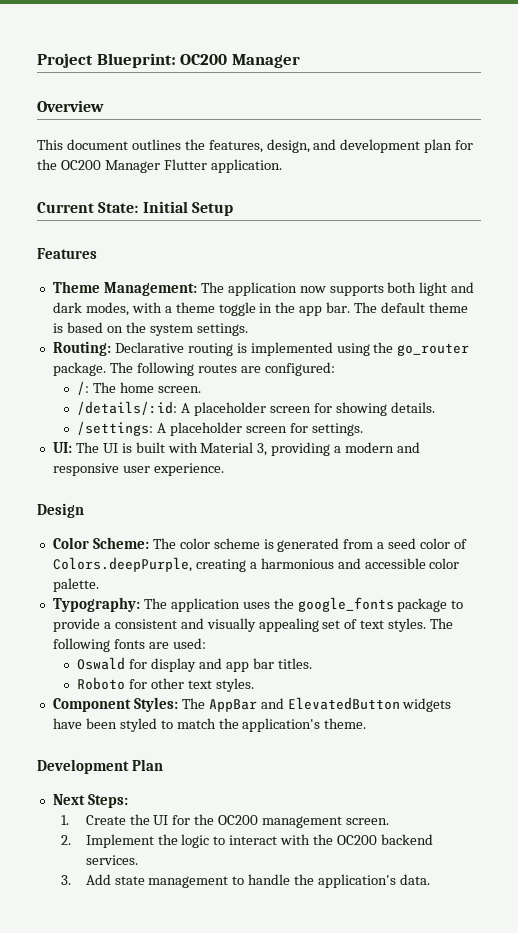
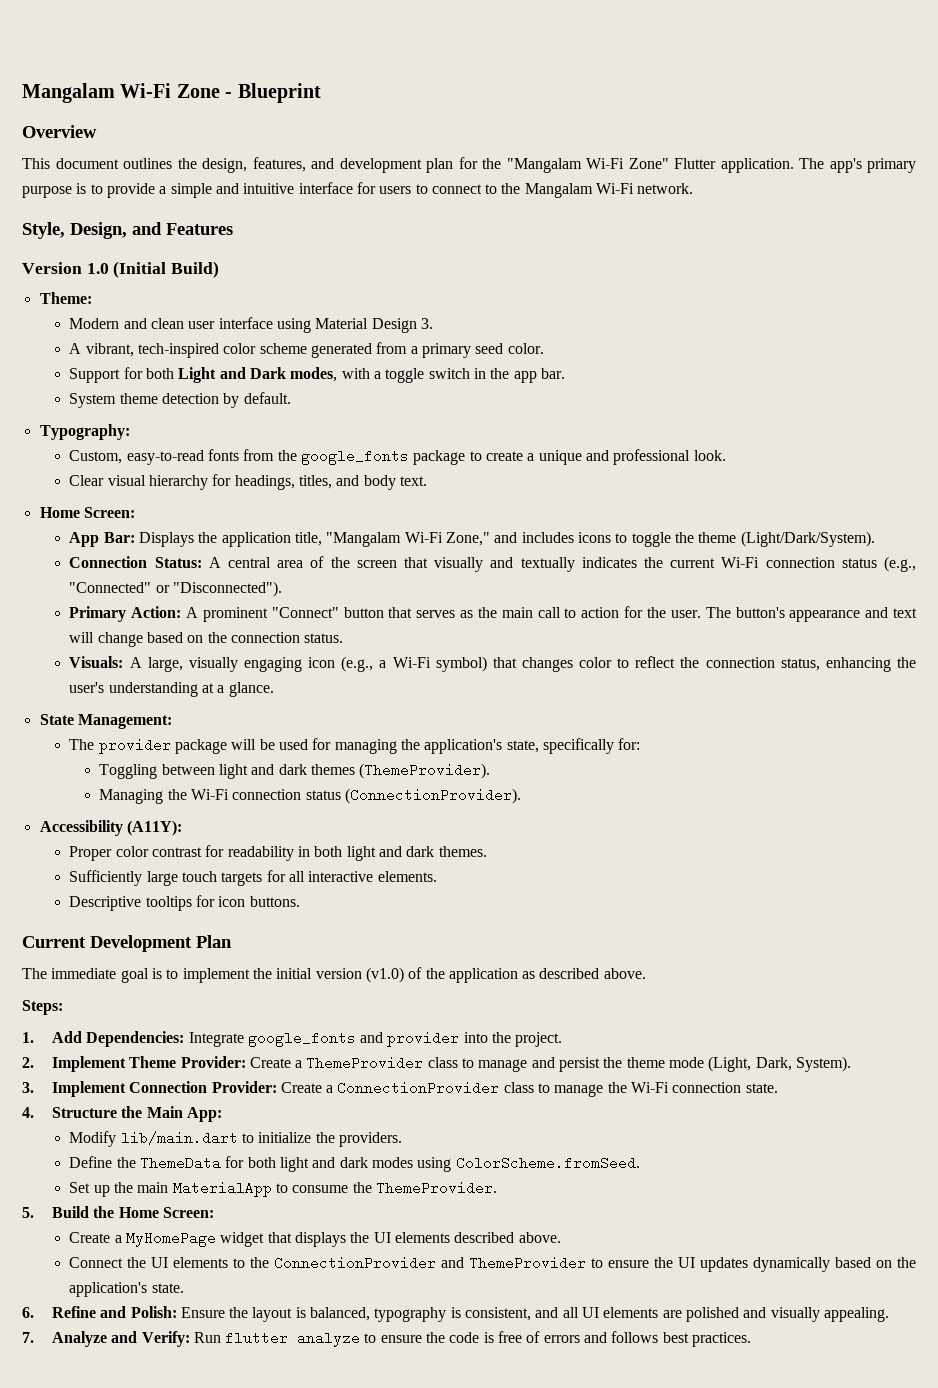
- Project Blueprint: OC200 Manager
+ Mangalam Wi-Fi Zone - Blueprint
- This document outlines the features, design, and development plan for the OC200 Manager Flutter application.
- Current State: Initial Setup
- Features
- Theme Management: The application now supports both light and dark modes, with a theme toggle in the app bar. The default theme is based on the system settings.
- Routing: Declarative routing is implemented using the go_router package. The following routes are configured:
- /: The home screen.
- /details/:id: A placeholder screen for showing details.
- /settings: A placeholder screen for settings.
- UI: The UI is built with Material 3, providing a modern and responsive user experience.
- Design
- Color Scheme: The color scheme is generated from a seed color of Colors.deepPurple, creating a harmonious and accessible color palette.
- Typography: The application uses the google_fonts package to provide a consistent and visually appealing set of text styles. The following fonts are used:
- Oswald for display and app bar titles.
- Roboto for other text styles.
- Component Styles: The AppBar and ElevatedButton widgets have been styled to match the application's theme.
- Development Plan
- Next Steps:
- 1. Create the UI for the OC200 management screen.
- 2. Implement the logic to interact with the OC200 backend services.
- 3. Add state management to handle the application's data.
+ This document outlines the design, features, and development plan for the "Mangalam Wi-Fi Zone" Flutter application. The app's primary purpose is to provide a simple and intuitive interface for users to connect to the Mangalam Wi-Fi network.
+ Style, Design, and Features
+ Version 1.0 (Initial Build)
+ Theme:
+ Modern and clean user interface using Material Design 3.
+ A vibrant, tech-inspired color scheme generated from a primary seed color.
+ Support for both Light and Dark modes, with a toggle switch in the app bar.
+ System theme detection by default.
+ Typography:
+ Custom, easy-to-read fonts from the google_fonts package to create a unique and professional look.
+ Clear visual hierarchy for headings, titles, and body text.
+ Home Screen:
+ App Bar: Displays the application title, "Mangalam Wi-Fi Zone," and includes icons to toggle the theme (Light/Dark/System).
+ Connection Status: A central area of the screen that visually and textually indicates the current Wi-Fi connection status (e.g., "Connected" or "Disconnected").
+ Primary Action: A prominent "Connect" button that serves as the main call to action for the user. The button's appearance and text will change based on the connection status.
+ Visuals: A large, visually engaging icon (e.g., a Wi-Fi symbol) that changes color to reflect the connection status, enhancing the user's understanding at a glance.
+ State Management:
+ The provider package will be used for managing the application's state, specifically for:
+ Toggling between light and dark themes (ThemeProvider).
+ Managing the Wi-Fi connection status (ConnectionProvider).
+ Accessibility (A11Y):
+ Proper color contrast for readability in both light and dark themes.
+ Sufficiently large touch targets for all interactive elements.
+ Descriptive tooltips for icon buttons.
+ Current Development Plan
+ The immediate goal is to implement the initial version (v1.0) of the application as described above.
+ Steps:
+ 1. Add Dependencies: Integrate google_fonts and provider into the project.
+ 2. Implement Theme Provider: Create a ThemeProvider class to manage and persist the theme mode (Light, Dark, System).
+ 3. Implement Connection Provider: Create a ConnectionProvider class to manage the Wi-Fi connection state.
+ 4. Structure the Main App:
+ Modify lib/main.dart to initialize the providers.
+ Define the ThemeData for both light and dark modes using ColorScheme.fromSeed.
+ Set up the main MaterialApp to consume the ThemeProvider.
+ 5. Build the Home Screen:
+ Create a MyHomePage widget that displays the UI elements described above.
+ Connect the UI elements to the ConnectionProvider and ThemeProvider to ensure the UI updates dynamically based on the application's state.
+ 6. Refine and Polish: Ensure the layout is balanced, typography is consistent, and all UI elements are polished and visually appealing.
+ 7. Analyze and Verify: Run flutter analyze to ensure the code is free of errors and follows best practices.

